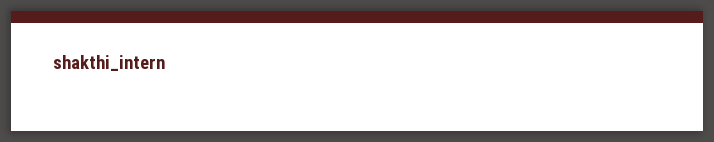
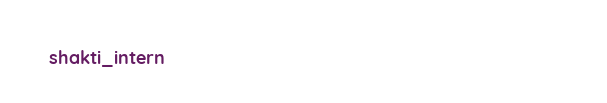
- shakthi_intern
+ shakti_intern

